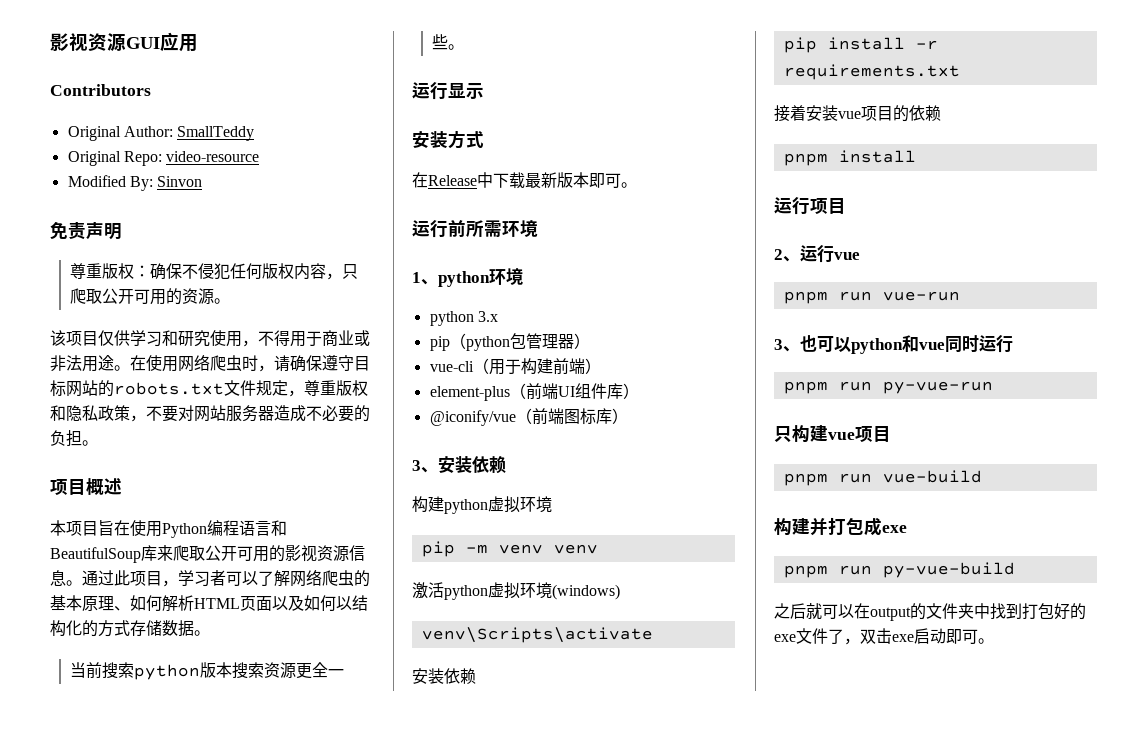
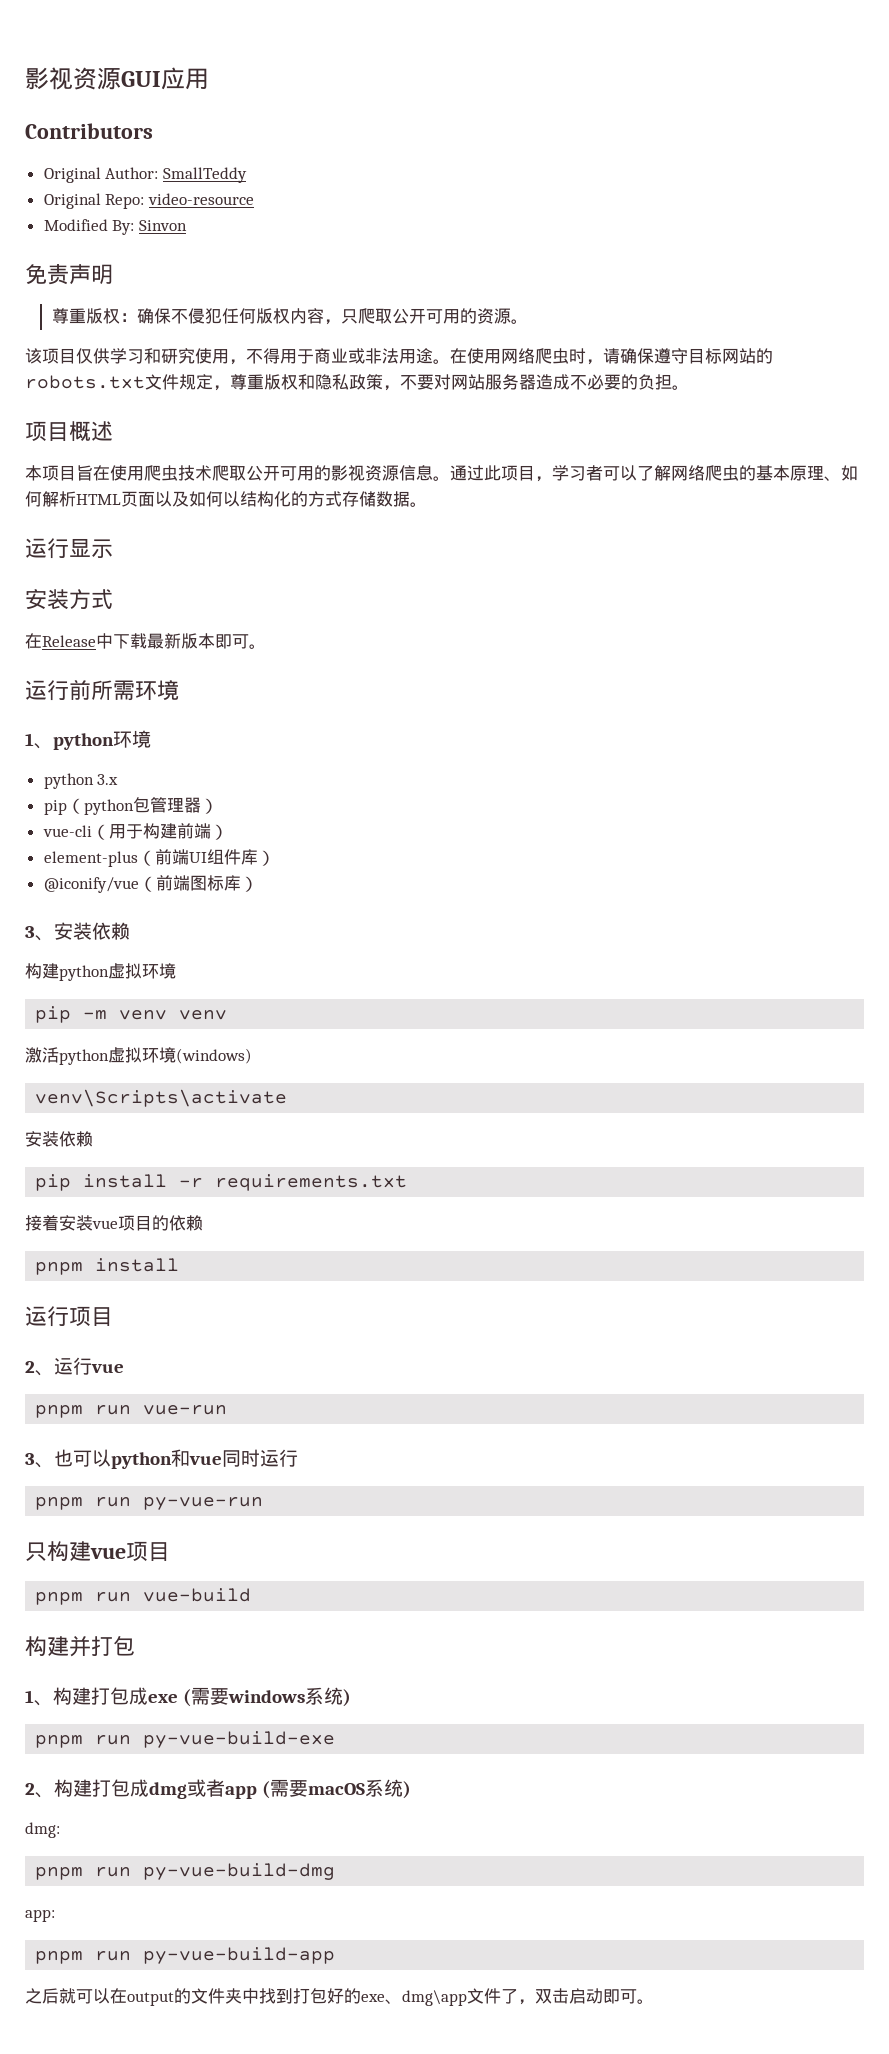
- 本项目旨在使用Python编程语言和BeautifulSoup库来爬取公开可用的影视资源信息。
+ 本项目旨在使用爬虫技术爬取公开可用的影视资源信息。
- 当前搜索python版本搜索资源更全一些。
- 构建并打包成exe
- pnpm run py-vue-build
+ 构建并打包
+ 1、构建打包成exe (需要windows系统)
+ pnpm run py-vue-build-exe
+ 2、构建打包成dmg或者app (需要macOS系统)
+ dmg:
+ pnpm run py-vue-build-dmg
+ app:
+ pnpm run py-vue-build-app
- 之后就可以在output的文件夹中找到打包好的exe文件了，双击exe启动即可。
+ 之后就可以在output的文件夹中找到打包好的exe、dmg\app文件了，双击启动即可。

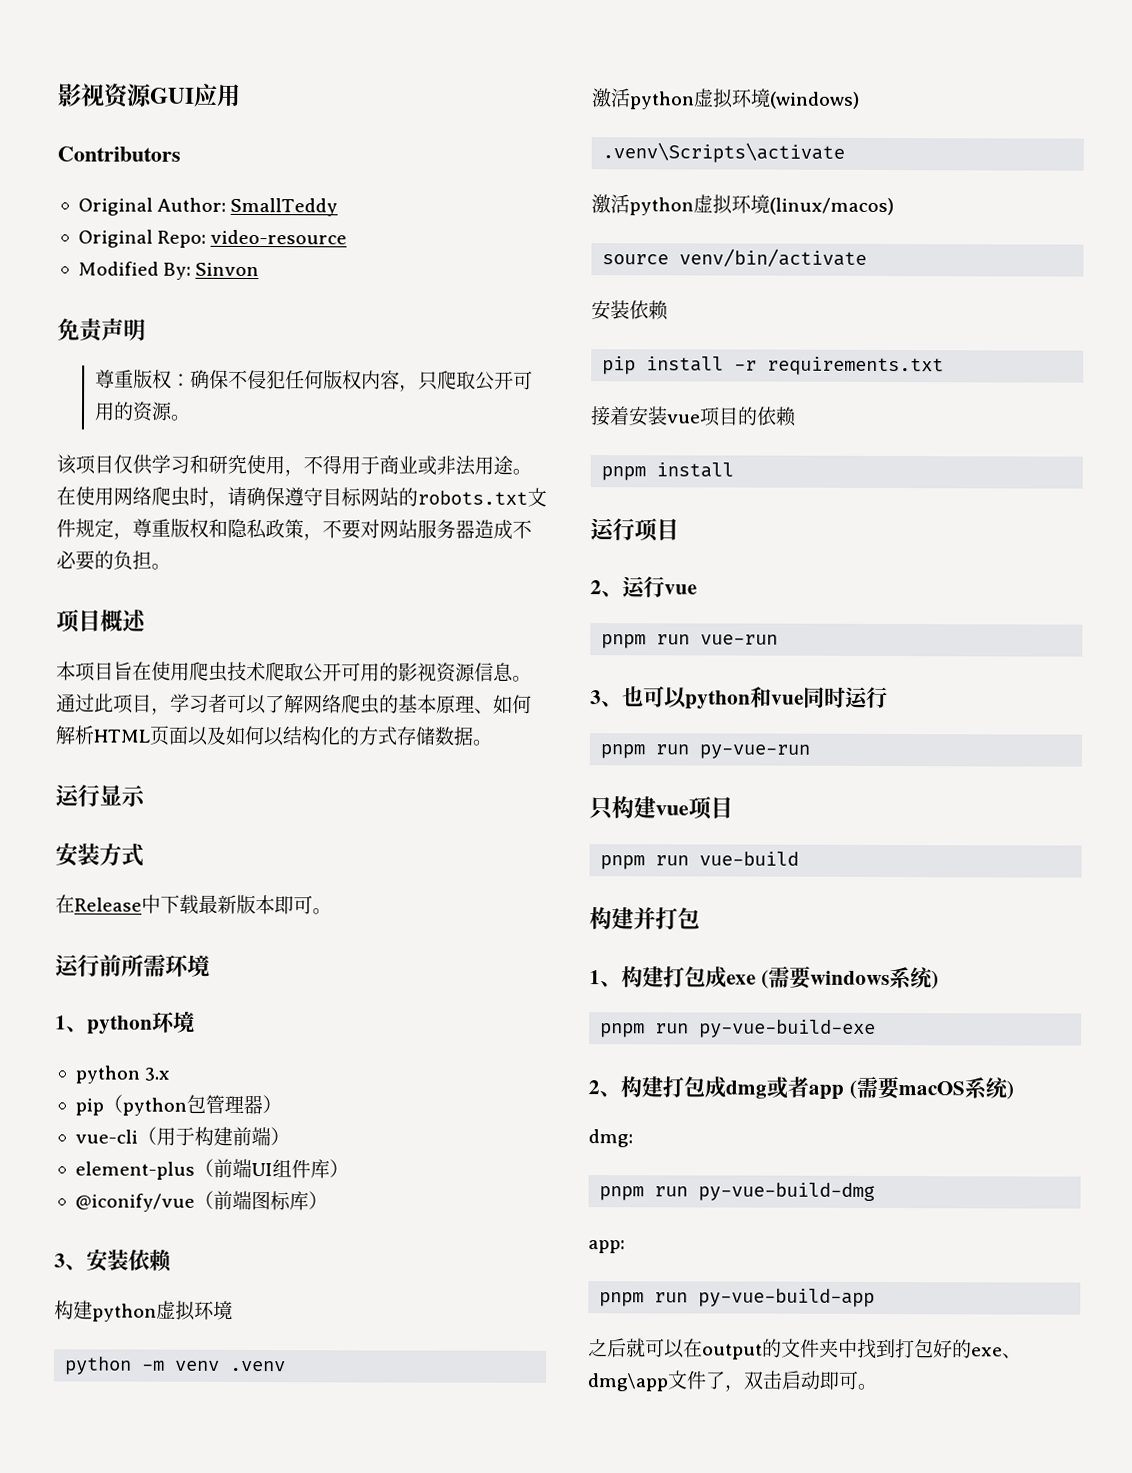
- pip -m venv venv
+ python -m venv .venv
- venv\Scripts\activate
+ .venv\Scripts\activate
+ 激活python虚拟环境(linux/macos)
+ source venv/bin/activate

